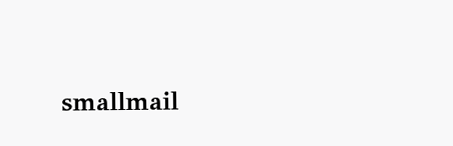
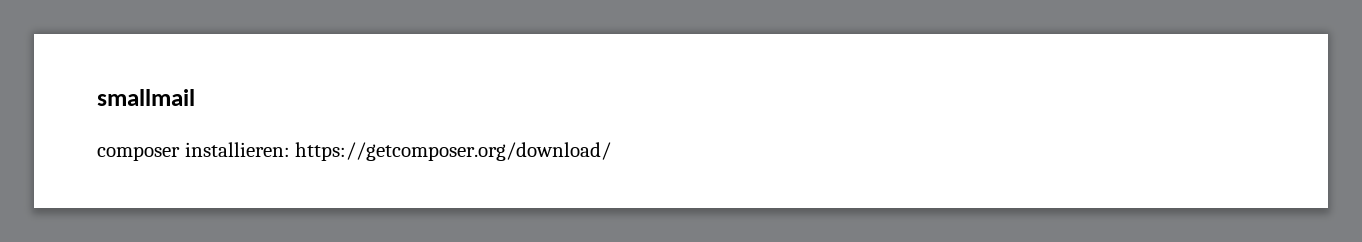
+ composer installieren: https://getcomposer.org/download/

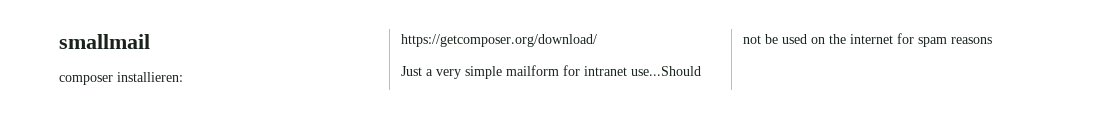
+ Just a very simple mailform for intranet use...Should not be used on the internet for spam reasons

